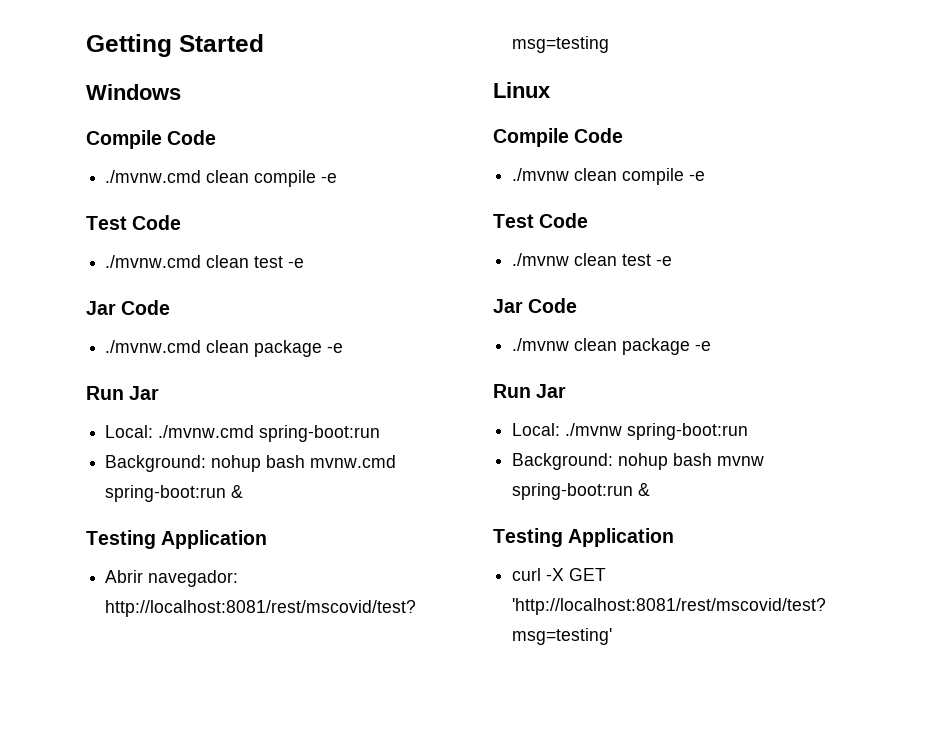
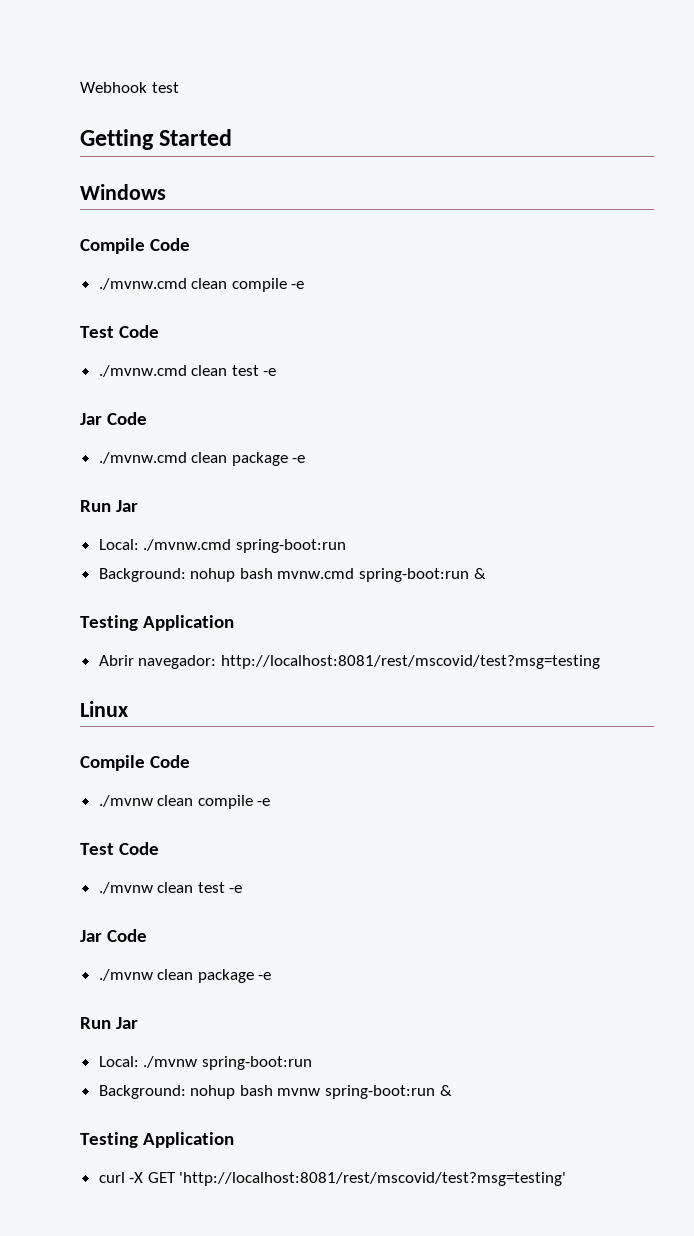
+ Webhook test

